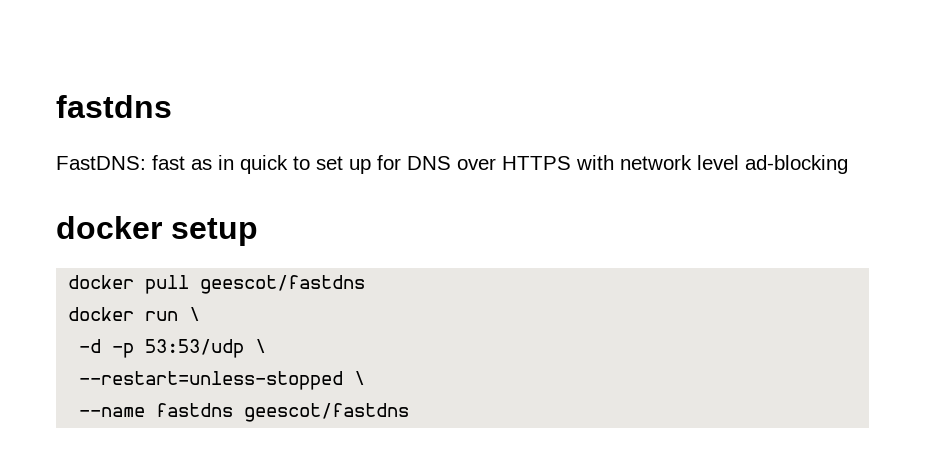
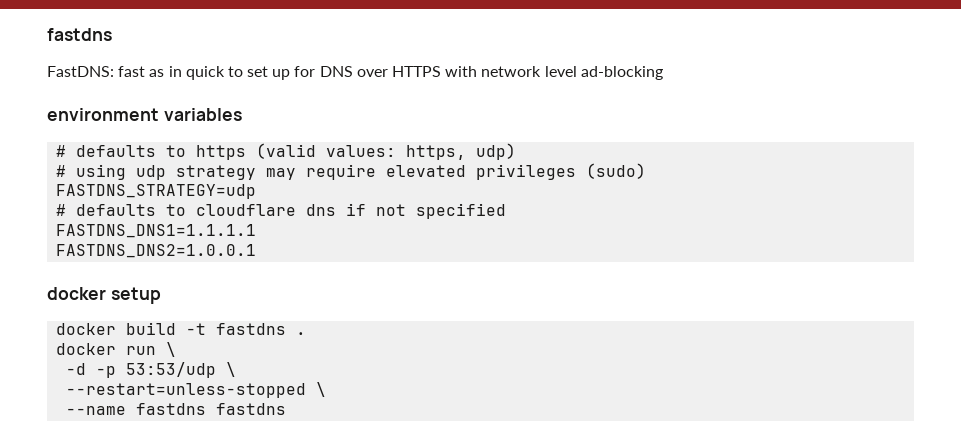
+ environment variables
+ # defaults to https (valid values: https, udp)
+ # using udp strategy may require elevated privileges (sudo)
+ FASTDNS_STRATEGY=udp
+ # defaults to cloudflare dns if not specified
+ FASTDNS_DNS1=1.1.1.1
+ FASTDNS_DNS2=1.0.0.1
- docker pull geescot/fastdns
+ docker build -t fastdns .
- --name fastdns geescot/fastdns
+ --name fastdns fastdns

